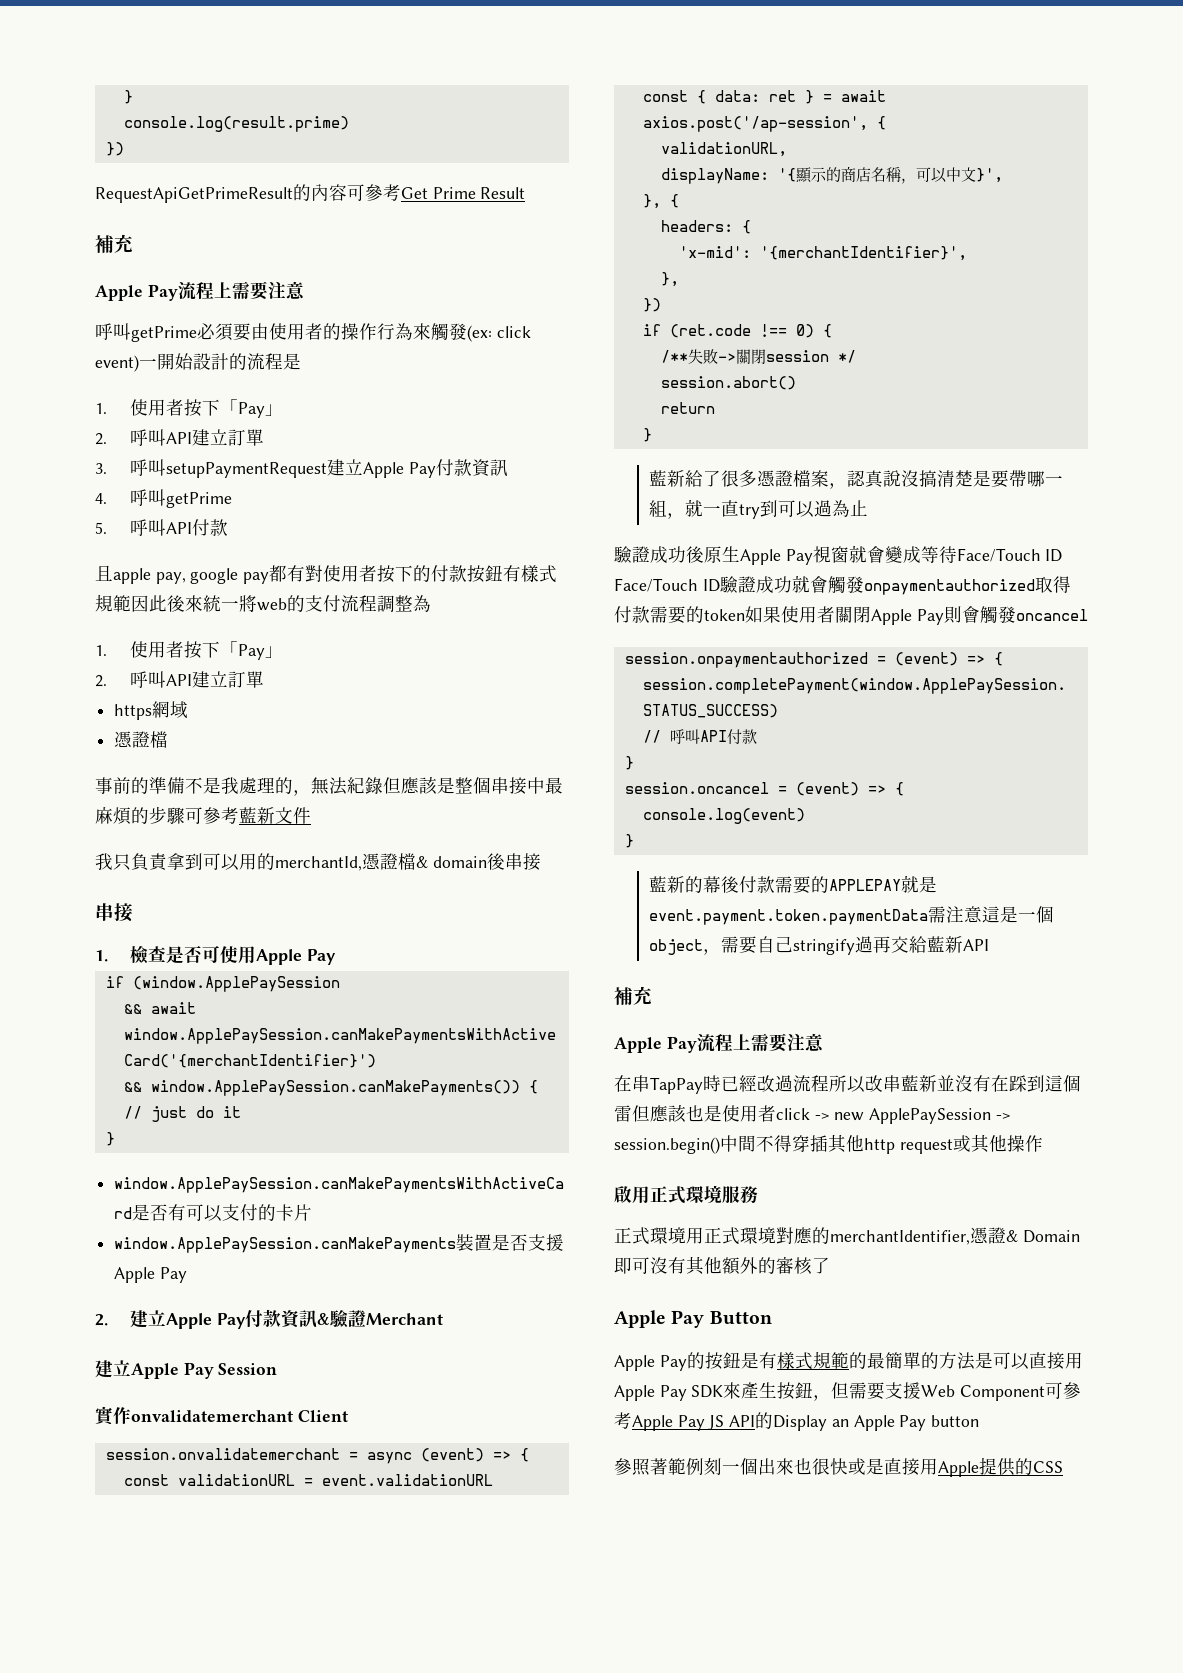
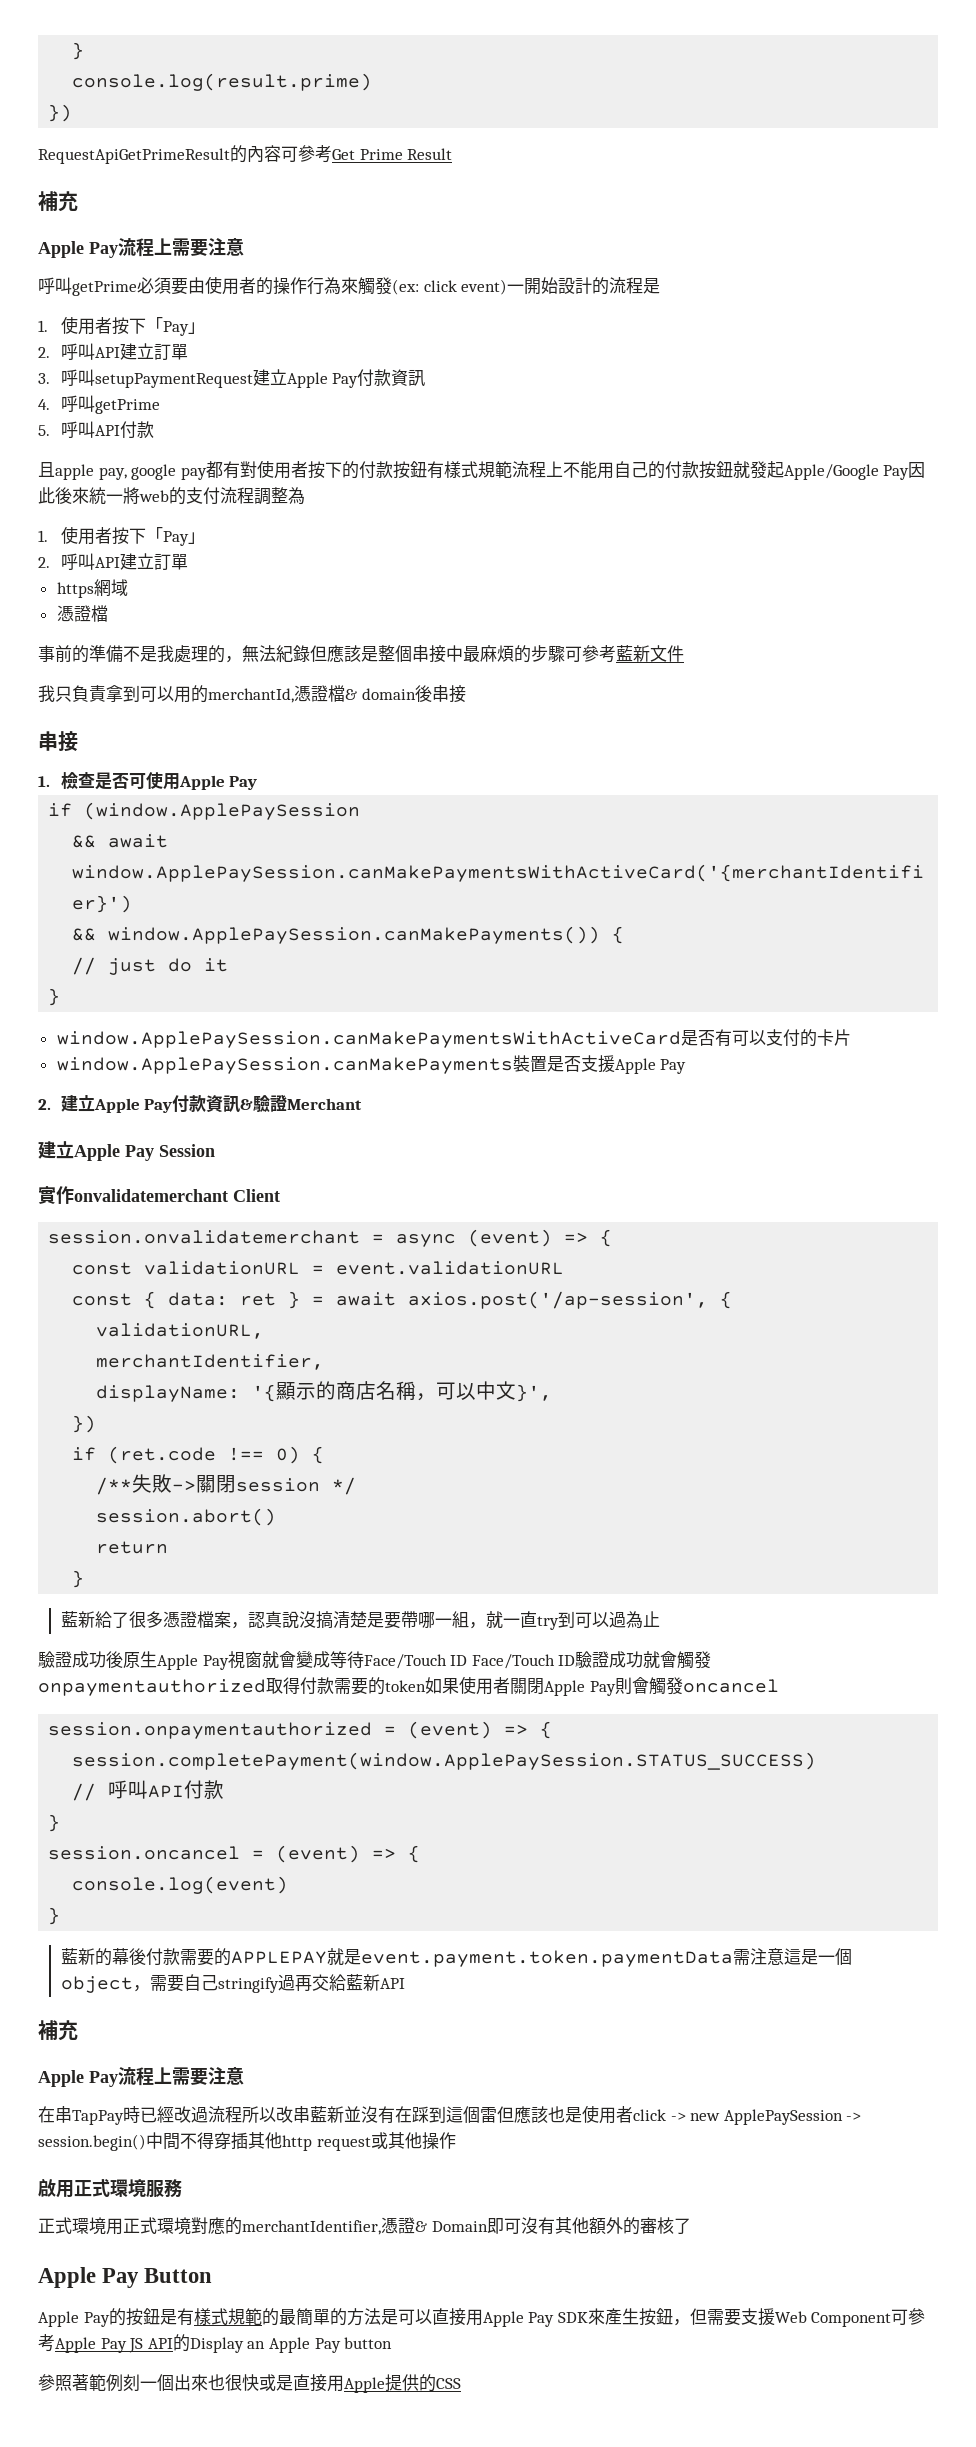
- 且apple pay, google pay都有對使用者按下的付款按鈕有樣式規範因此後來統一將web的支付流程調整為
+ 且apple pay, google pay都有對使用者按下的付款按鈕有樣式規範流程上不能用自己的付款按鈕就發起Apple/Google Pay因此後來統一將web的支付流程調整為
  validationURL,
+ merchantIdentifier,
- }, {
- headers: {
- 'x-mid': '{merchantIdentifier}',
- },

